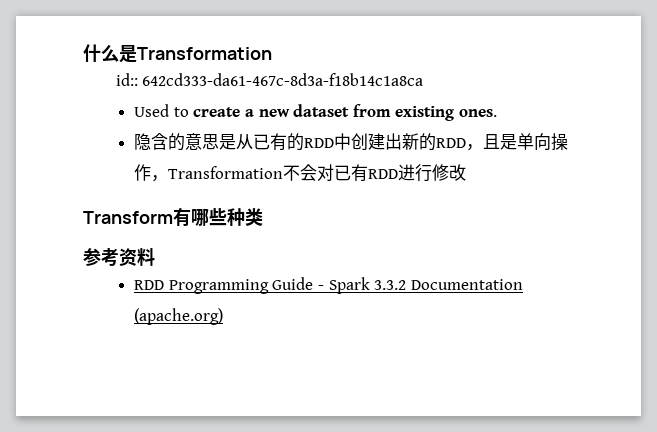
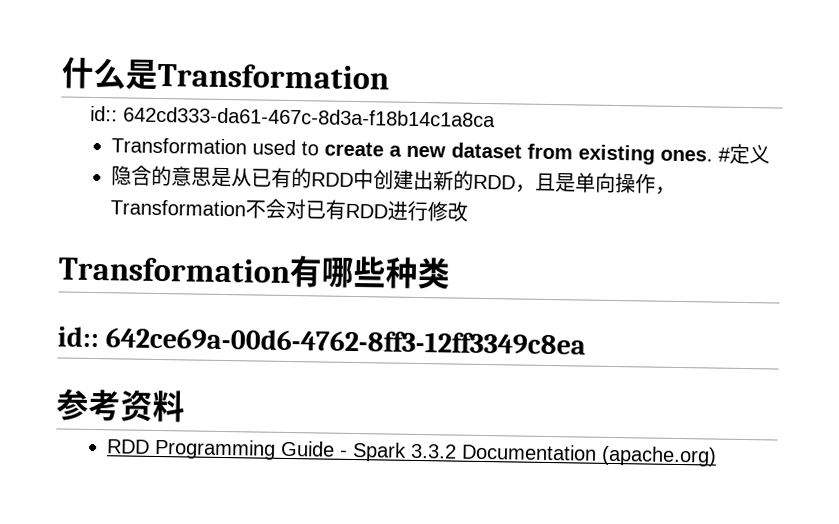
- Used to create a new dataset from existing ones.
+ Transformation used to create a new dataset from existing ones. #定义
- Transform有哪些种类
+ Transformation有哪些种类
+ id:: 642ce69a-00d6-4762-8ff3-12ff3349c8ea

